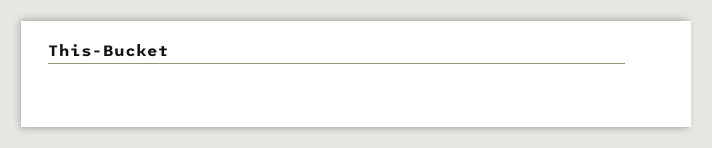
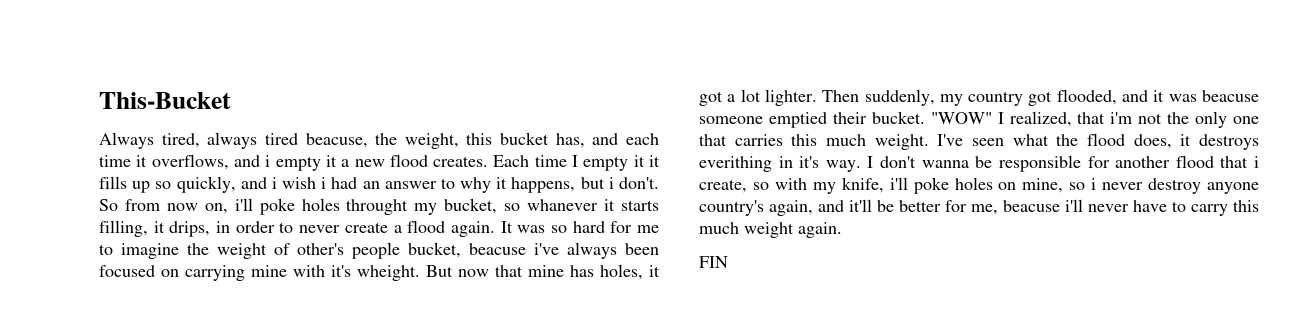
+ Always tired, always tired beacuse, the weight, this bucket has, and each time it overflows, and i empty it a new flood creates. Each time I empty it it fills up so quickly, and i wish i had an answer to why it happens, but i don't. So from now on, i'll poke holes throught my bucket, so whanever it starts filling, it drips, in order to never create a flood again. It was so hard for me to imagine the weight of other's people bucket, beacuse i've always been focused on carrying mine with it's wheight. But now that mine has holes, it got a lot lighter. Then suddenly, my country got flooded, and it was beacuse someone emptied their bucket. "WOW" I realized, that i'm not the only one that carries this much weight. I've seen what the flood does, it destroys everithing in it's way. I don't wanna be responsible for another flood that i create, so with my knife, i'll poke holes on mine, so i never destroy anyone country's again, and it'll be better for me, beacuse i'll never have to carry this much weight again.
+ FIN

